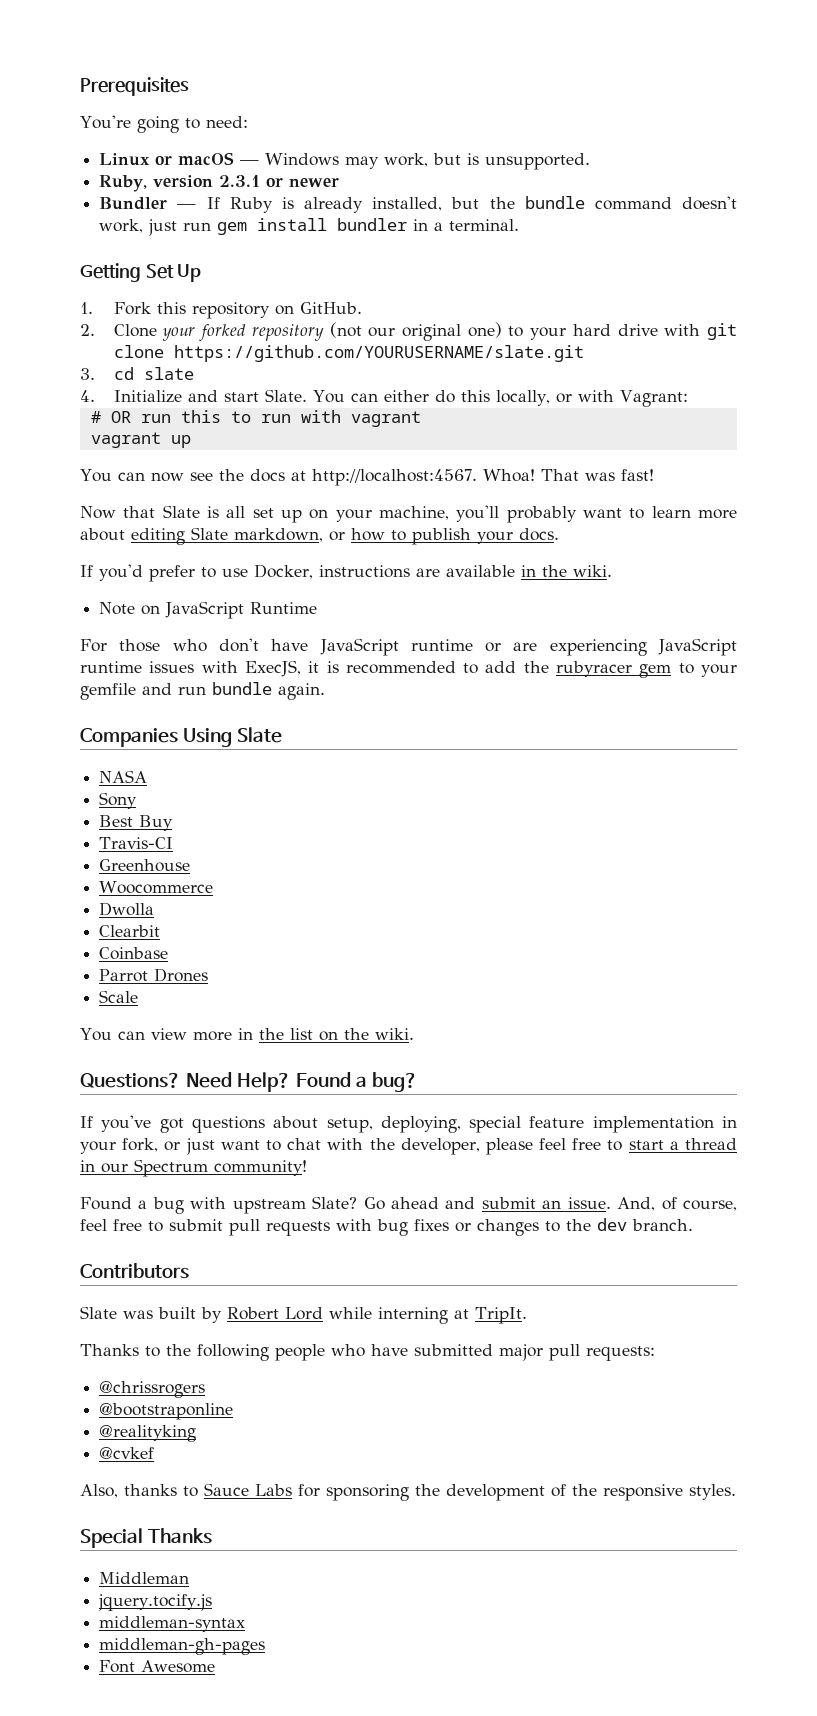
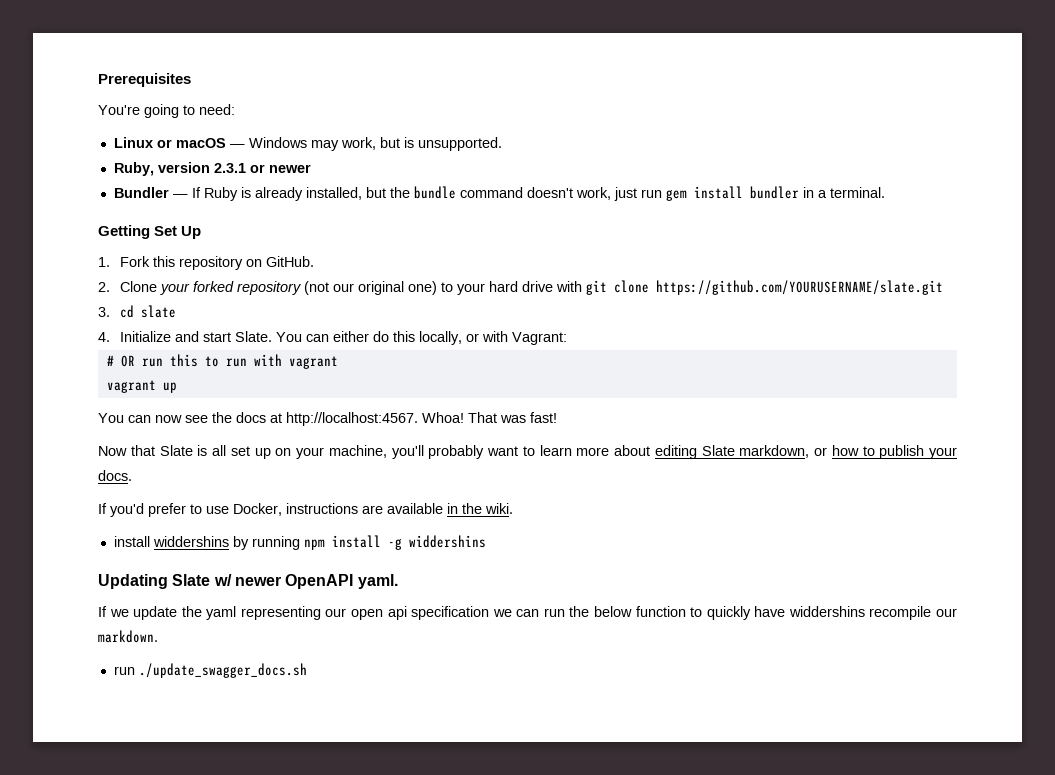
- Note on JavaScript Runtime
- For those who don't have JavaScript runtime or are experiencing JavaScript runtime issues with ExecJS, it is recommended to add the rubyracer gem to your gemfile and run bundle again.
- Companies Using Slate
- NASA
- Sony
- Best Buy
- Travis-CI
- Greenhouse
- Woocommerce
- Dwolla
- Clearbit
- Coinbase
- Parrot Drones
- Scale
- You can view more in the list on the wiki.
- Questions? Need Help? Found a bug?
- If you've got questions about setup, deploying, special feature implementation in your fork, or just want to chat with the developer, please feel free to start a thread in our Spectrum community!
- Found a bug with upstream Slate? Go ahead and submit an issue. And, of course, feel free to submit pull requests with bug fixes or changes to the dev branch.
- Contributors
- Slate was built by Robert Lord while interning at TripIt.
- Thanks to the following people who have submitted major pull requests:
- @chrissrogers
- @bootstraponline
- @realityking
- @cvkef
- Also, thanks to Sauce Labs for sponsoring the development of the responsive styles.
- Special Thanks
- Middleman
- jquery.tocify.js
- middleman-syntax
- middleman-gh-pages
- Font Awesome
+ install widdershins by running npm install -g widdershins
+ Updating Slate w/ newer OpenAPI yaml.
+ If we update the yaml representing our open api specification we can run the below function to quickly have widdershins recompile our markdown.
+ run ./update_swagger_docs.sh

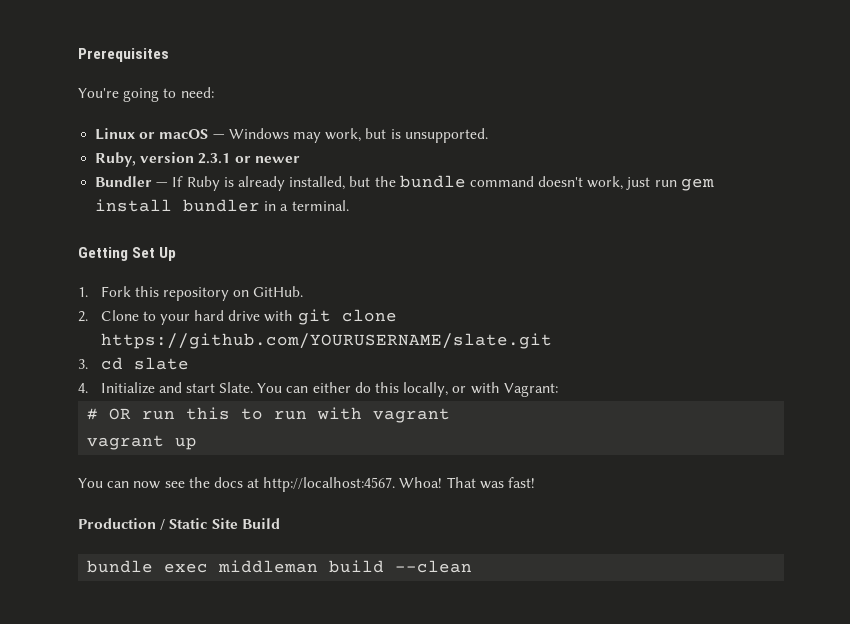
- 2. Clone your forked repository (not our original one) to your hard drive with git clone https://github.com/YOURUSERNAME/slate.git
+ 2. Clone to your hard drive with git clone https://github.com/YOURUSERNAME/slate.git
- Now that Slate is all set up on your machine, you'll probably want to learn more about editing Slate markdown, or how to publish your docs.
- If you'd prefer to use Docker, instructions are available in the wiki.
- install widdershins by running npm install -g widdershins
- Updating Slate w/ newer OpenAPI yaml.
- If we update the yaml representing our open api specification we can run the below function to quickly have widdershins recompile our markdown.
- run ./update_swagger_docs.sh
+ Production / Static Site Build
+ bundle exec middleman build --clean

